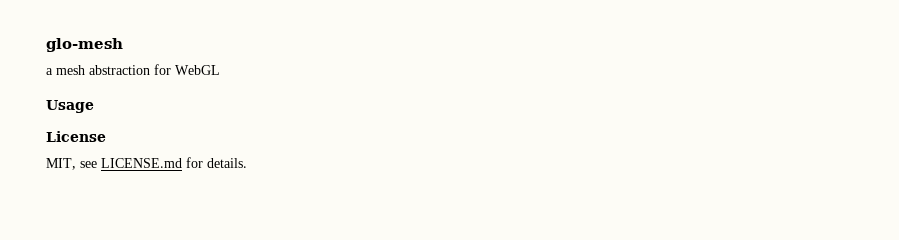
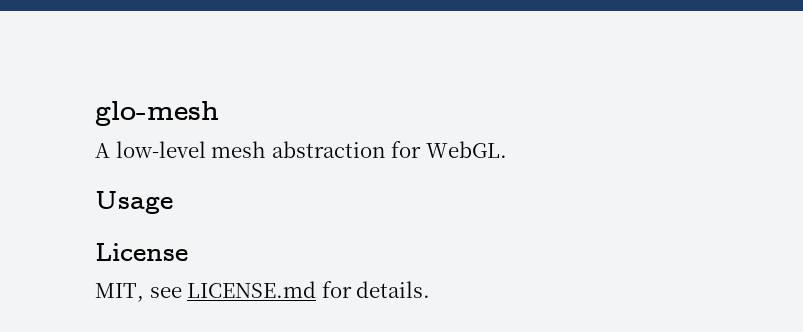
- a mesh abstraction for WebGL
+ A low-level mesh abstraction for WebGL.

